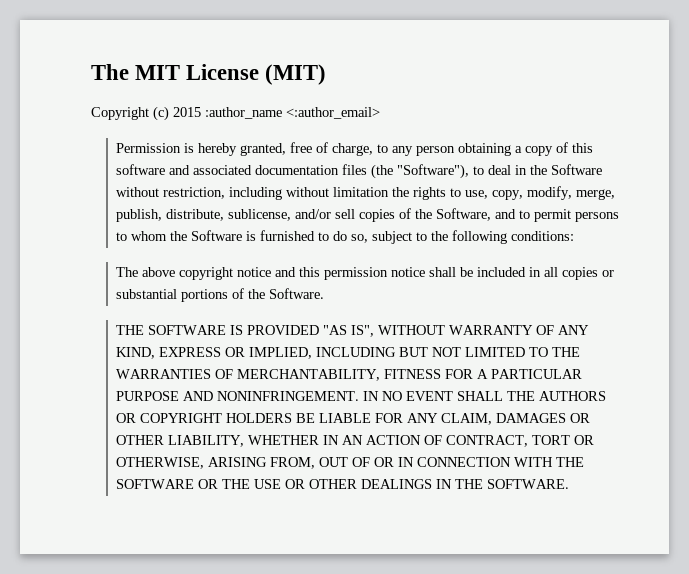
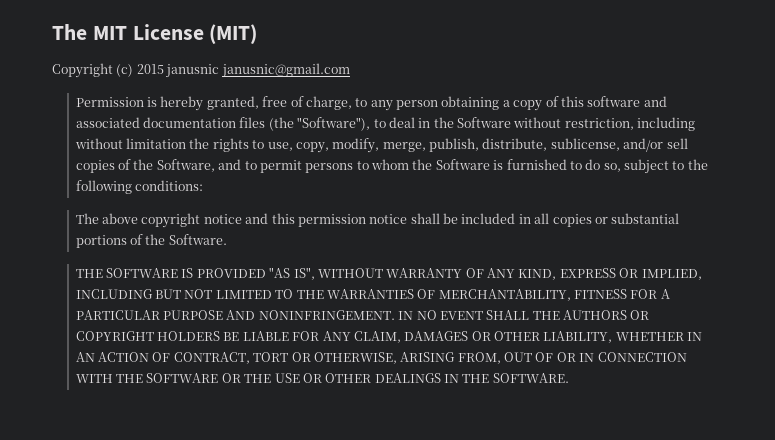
- Copyright (c) 2015 :author_name <:author_email>
+ Copyright (c) 2015 janusnic janusnic@gmail.com

